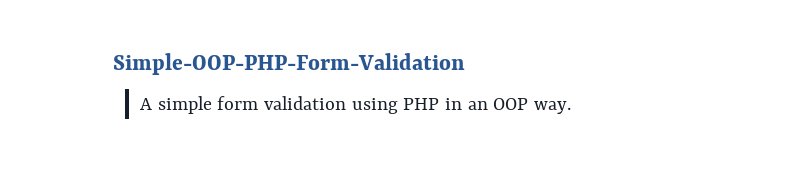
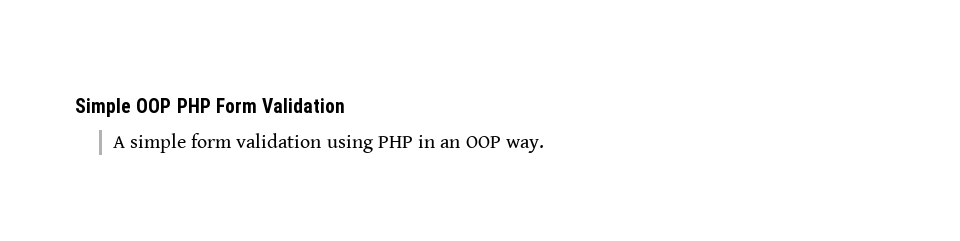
- Simple-OOP-PHP-Form-Validation
+ Simple OOP PHP Form Validation

